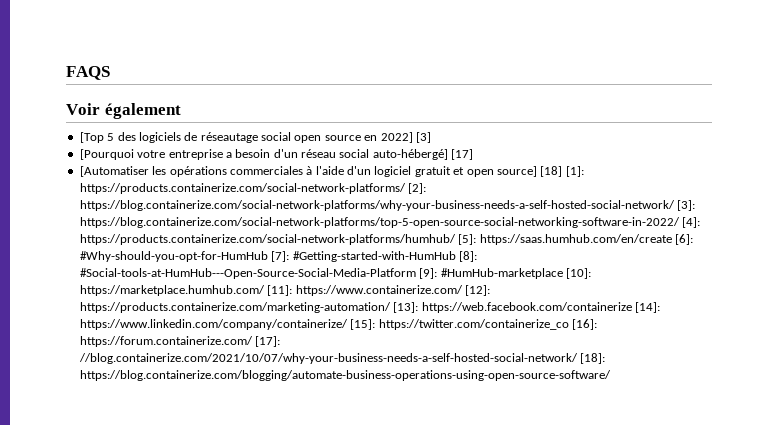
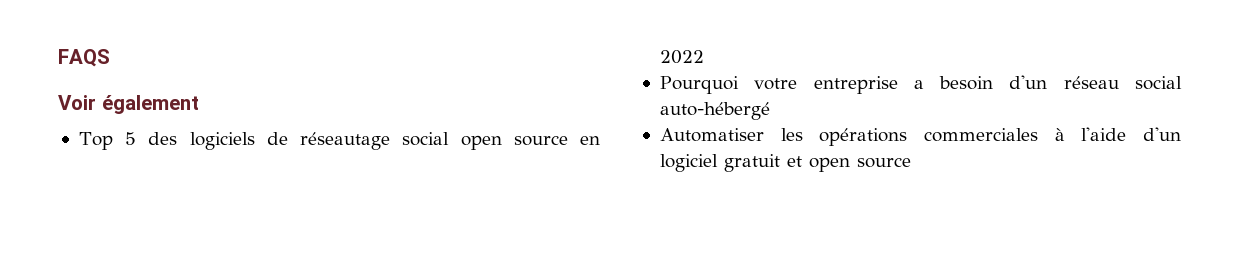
- [Top 5 des logiciels de réseautage social open source en 2022] [3]
- [Pourquoi votre entreprise a besoin d'un réseau social auto-hébergé] [17]
- [Automatiser les opérations commerciales à l'aide d'un logiciel gratuit et open source] [18] [1]: https://products.containerize.com/social-network-platforms/ [2]: https://blog.containerize.com/social-network-platforms/why-your-business-needs-a-self-hosted-social-network/ [3]: https://blog.containerize.com/social-network-platforms/top-5-open-source-social-networking-software-in-2022/ [4]: https://products.containerize.com/social-network-platforms/humhub/ [5]: https://saas.humhub.com/en/create [6]: #Why-should-you-opt-for-HumHub [7]: #Getting-started-with-HumHub [8]: #Social-tools-at-HumHub---Open-Source-Social-Media-Platform [9]: #HumHub-marketplace [10]: https://marketplace.humhub.com/ [11]: https://www.containerize.com/ [12]: https://products.containerize.com/marketing-automation/ [13]: https://web.facebook.com/containerize [14]: https://www.linkedin.com/company/containerize/ [15]: https://twitter.com/containerize_co [16]: https://forum.containerize.com/ [17]: //blog.containerize.com/2021/10/07/why-your-business-needs-a-self-hosted-social-network/ [18]: https://blog.containerize.com/blogging/automate-business-operations-using-open-source-software/
+ Top 5 des logiciels de réseautage social open source en 2022
+ Pourquoi votre entreprise a besoin d'un réseau social auto-hébergé
+ Automatiser les opérations commerciales à l'aide d'un logiciel gratuit et open source

